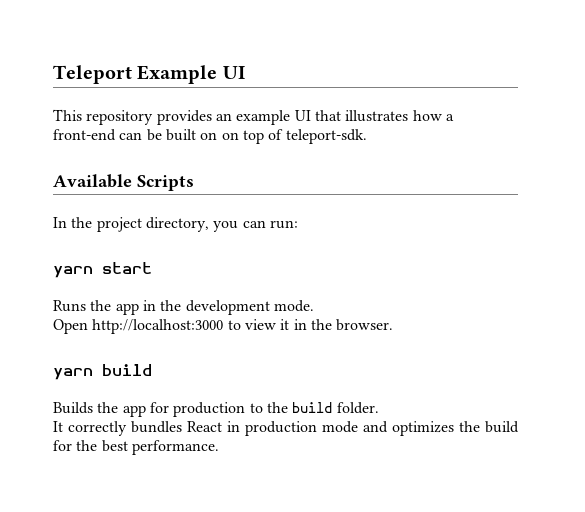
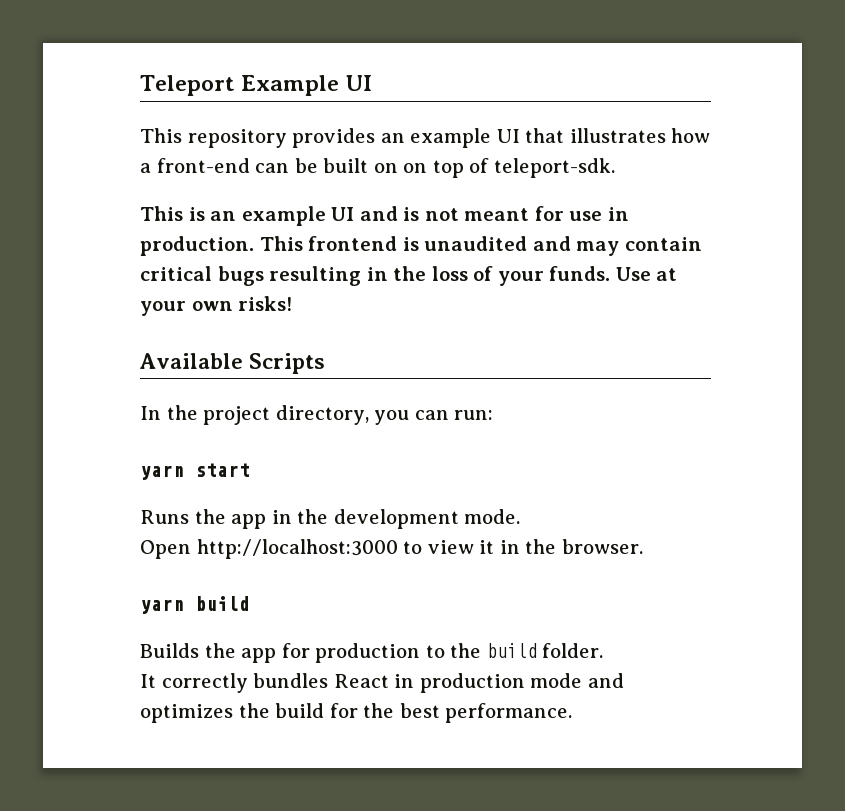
+ This is an example UI and is not meant for use in production. This frontend is unaudited and may contain critical bugs resulting in the loss of your funds. Use at your own risks!

